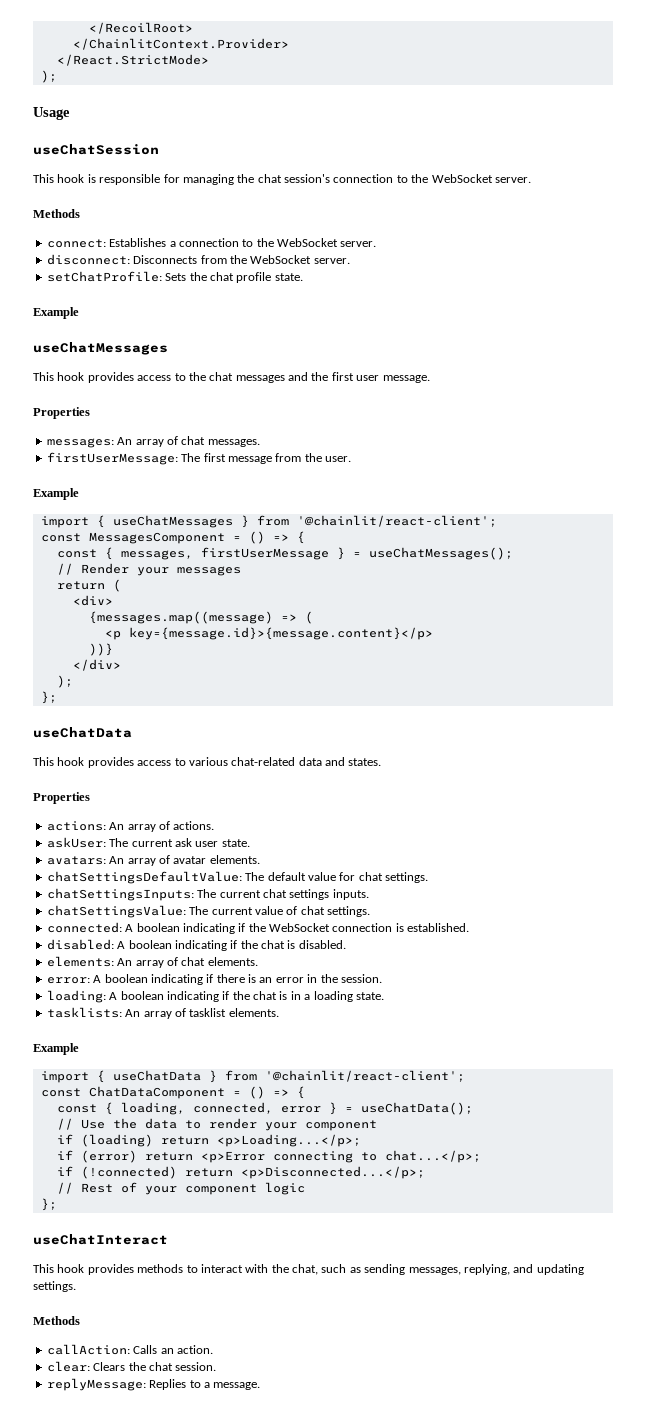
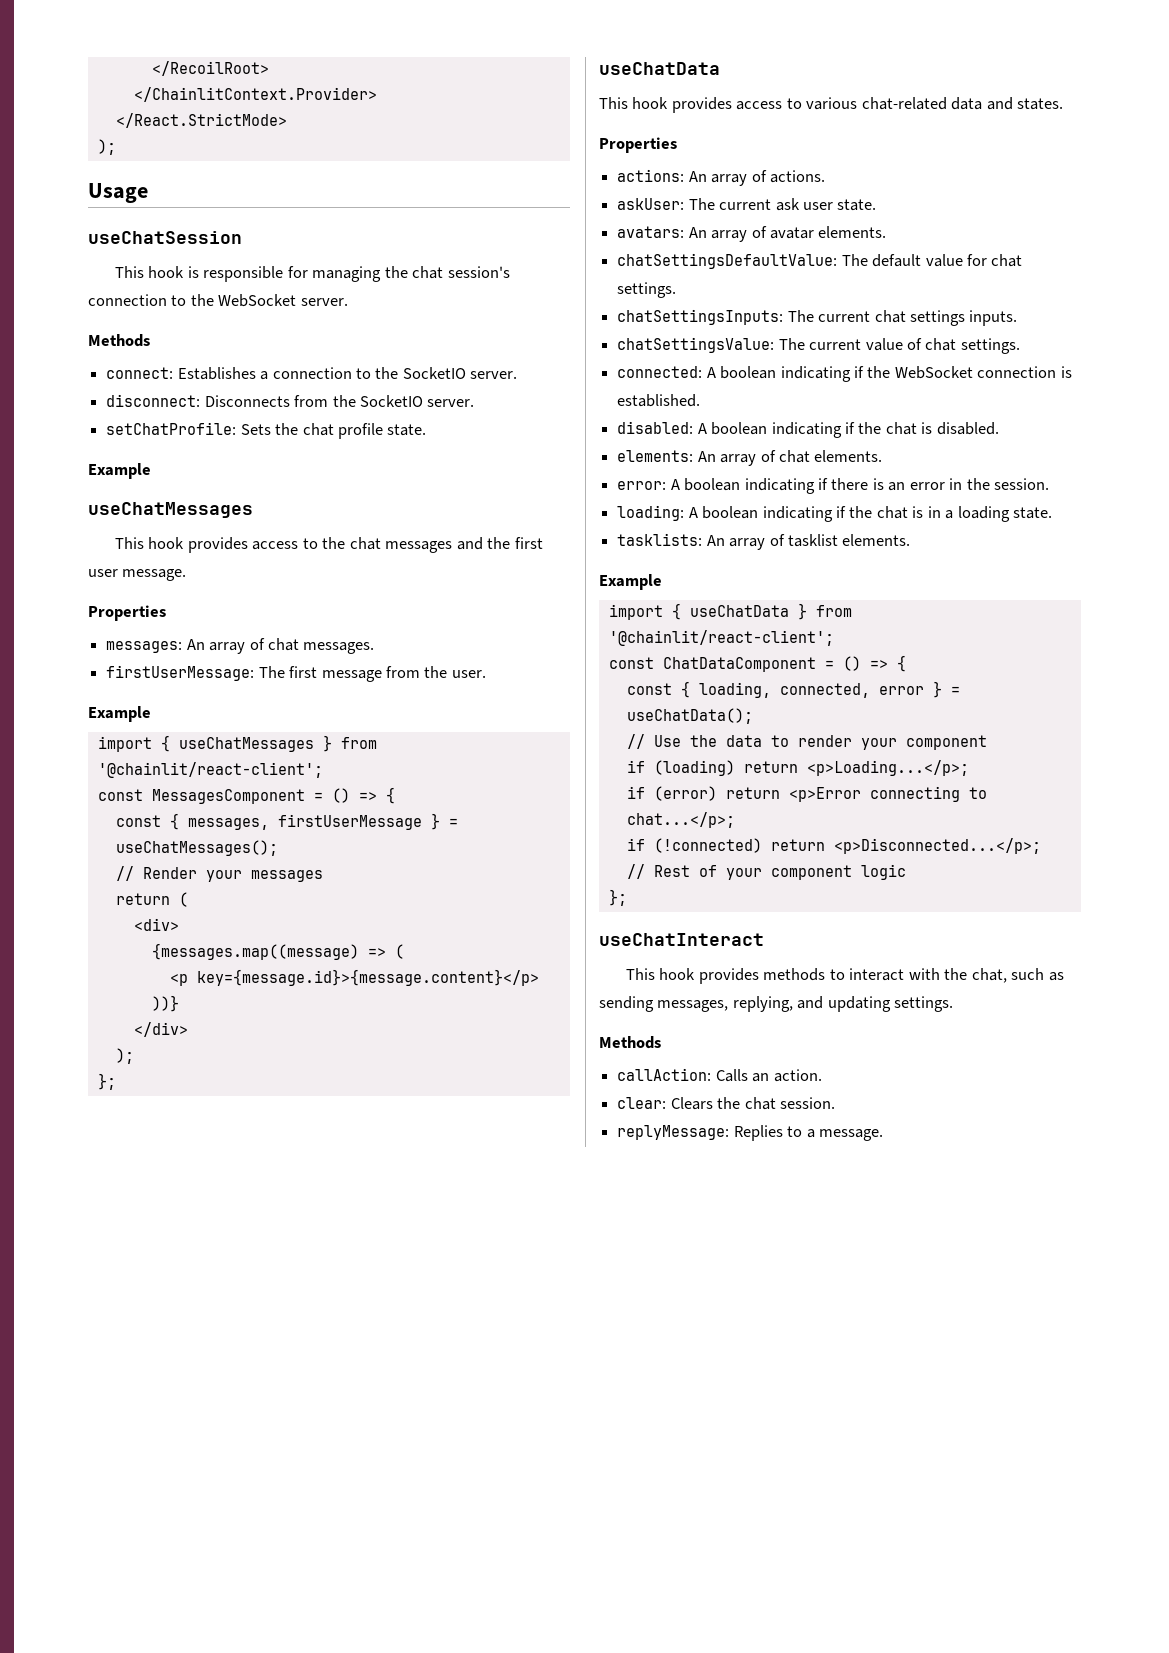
- connect: Establishes a connection to the WebSocket server.
+ connect: Establishes a connection to the SocketIO server.
- disconnect: Disconnects from the WebSocket server.
+ disconnect: Disconnects from the SocketIO server.

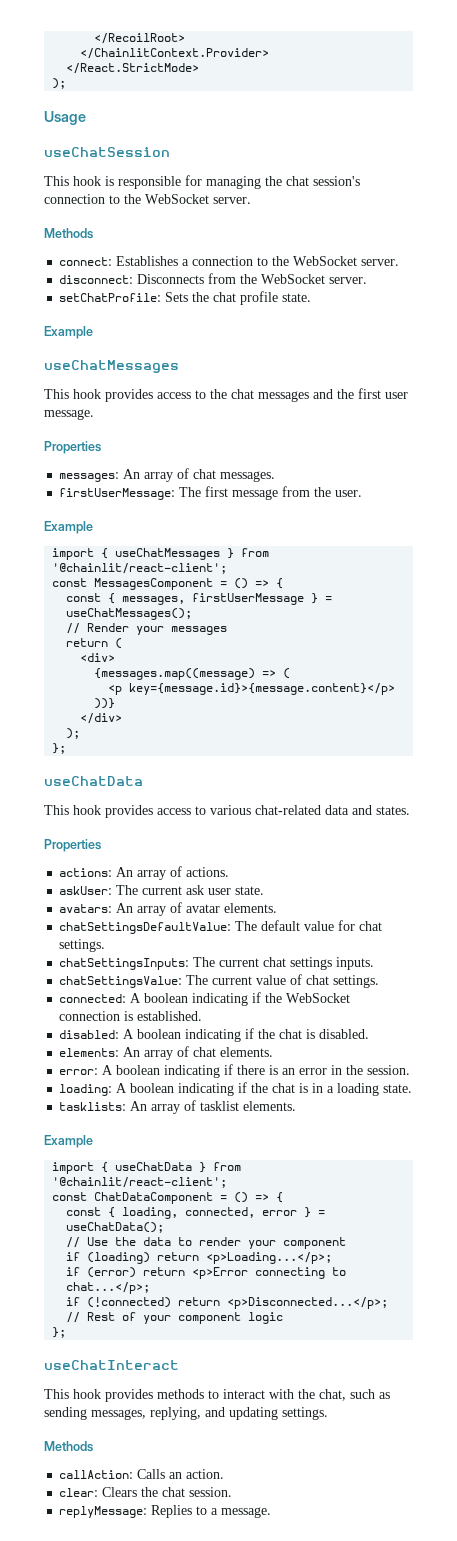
- connect: Establishes a connection to the SocketIO server.
+ connect: Establishes a connection to the WebSocket server.
- disconnect: Disconnects from the SocketIO server.
+ disconnect: Disconnects from the WebSocket server.

